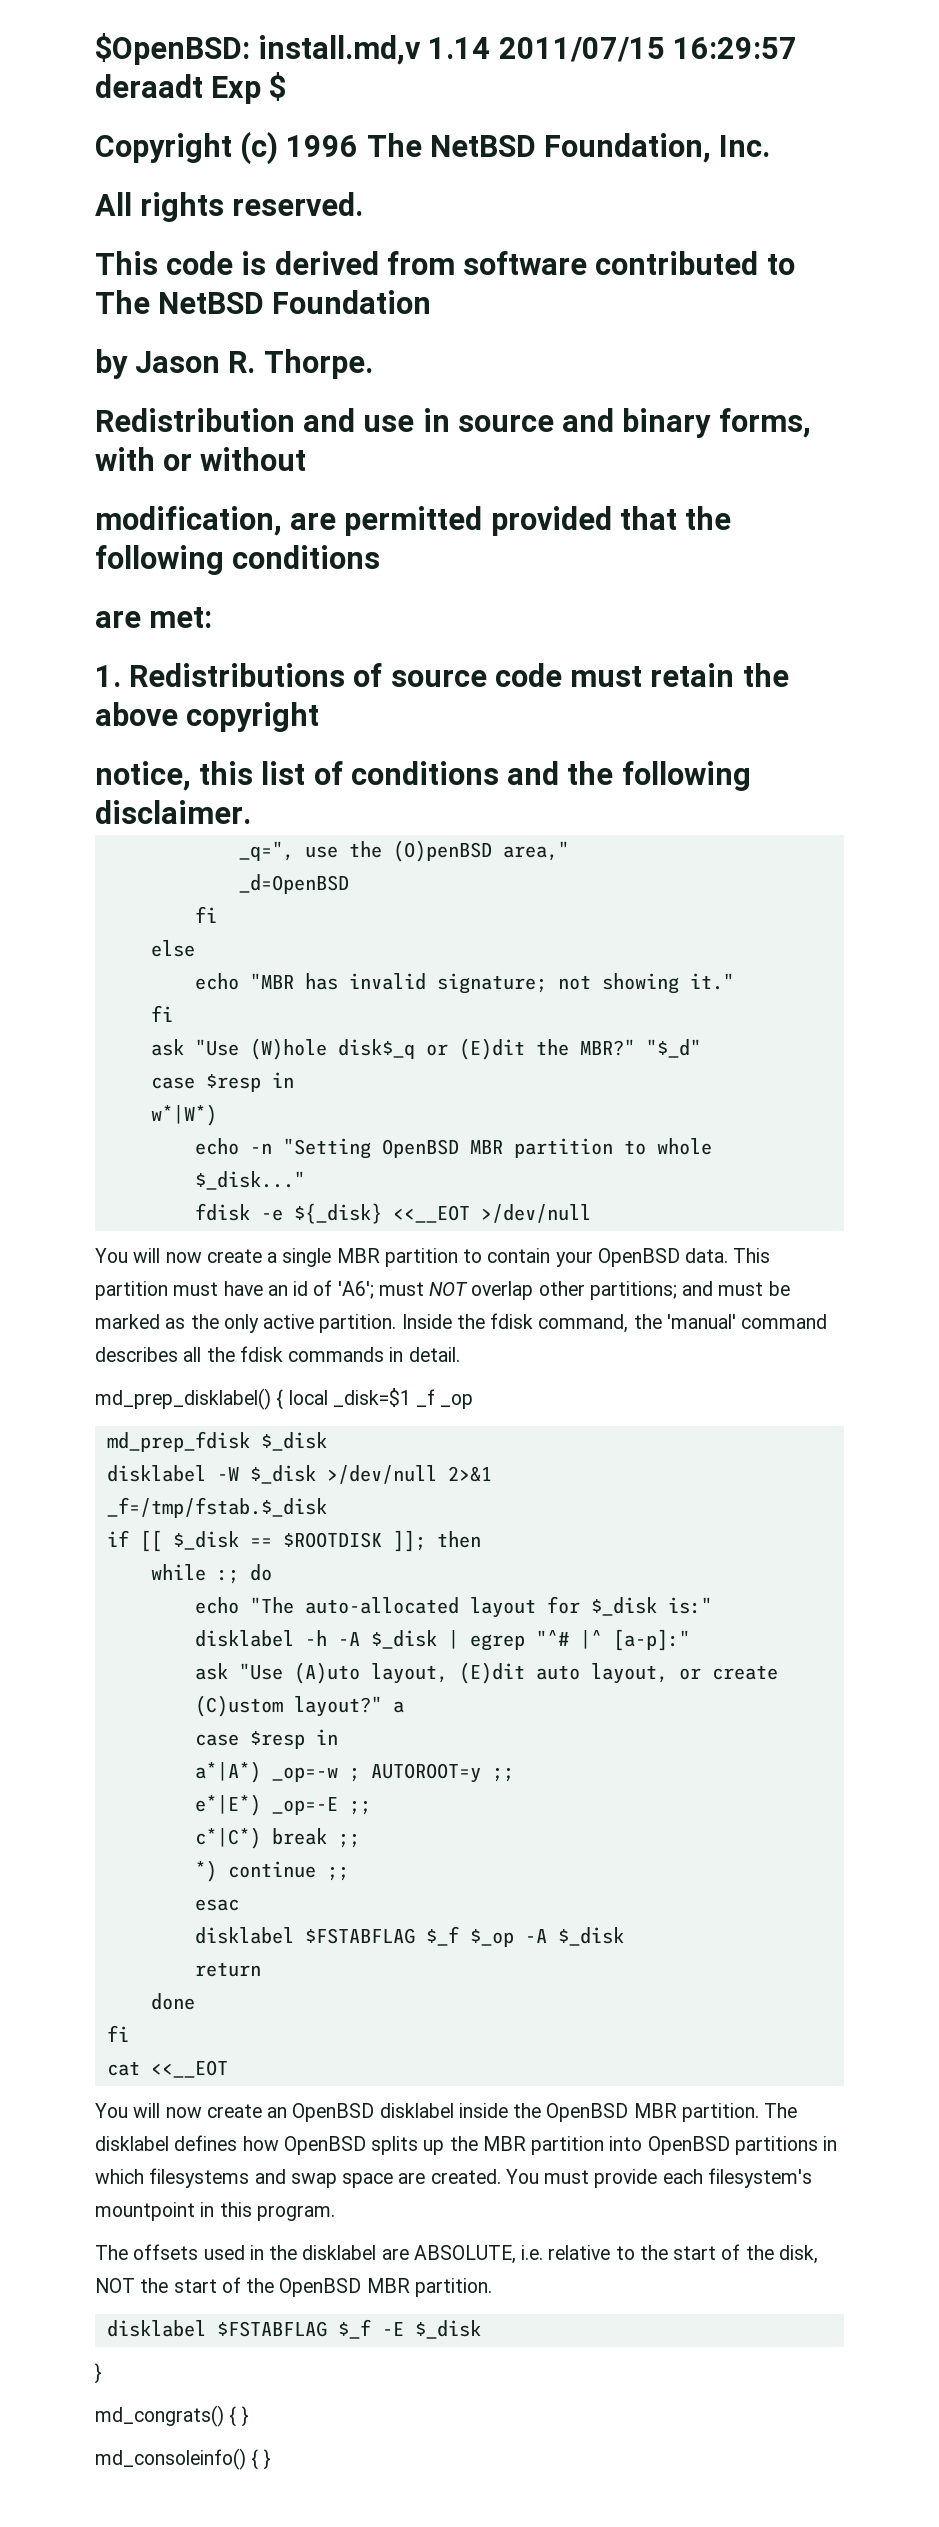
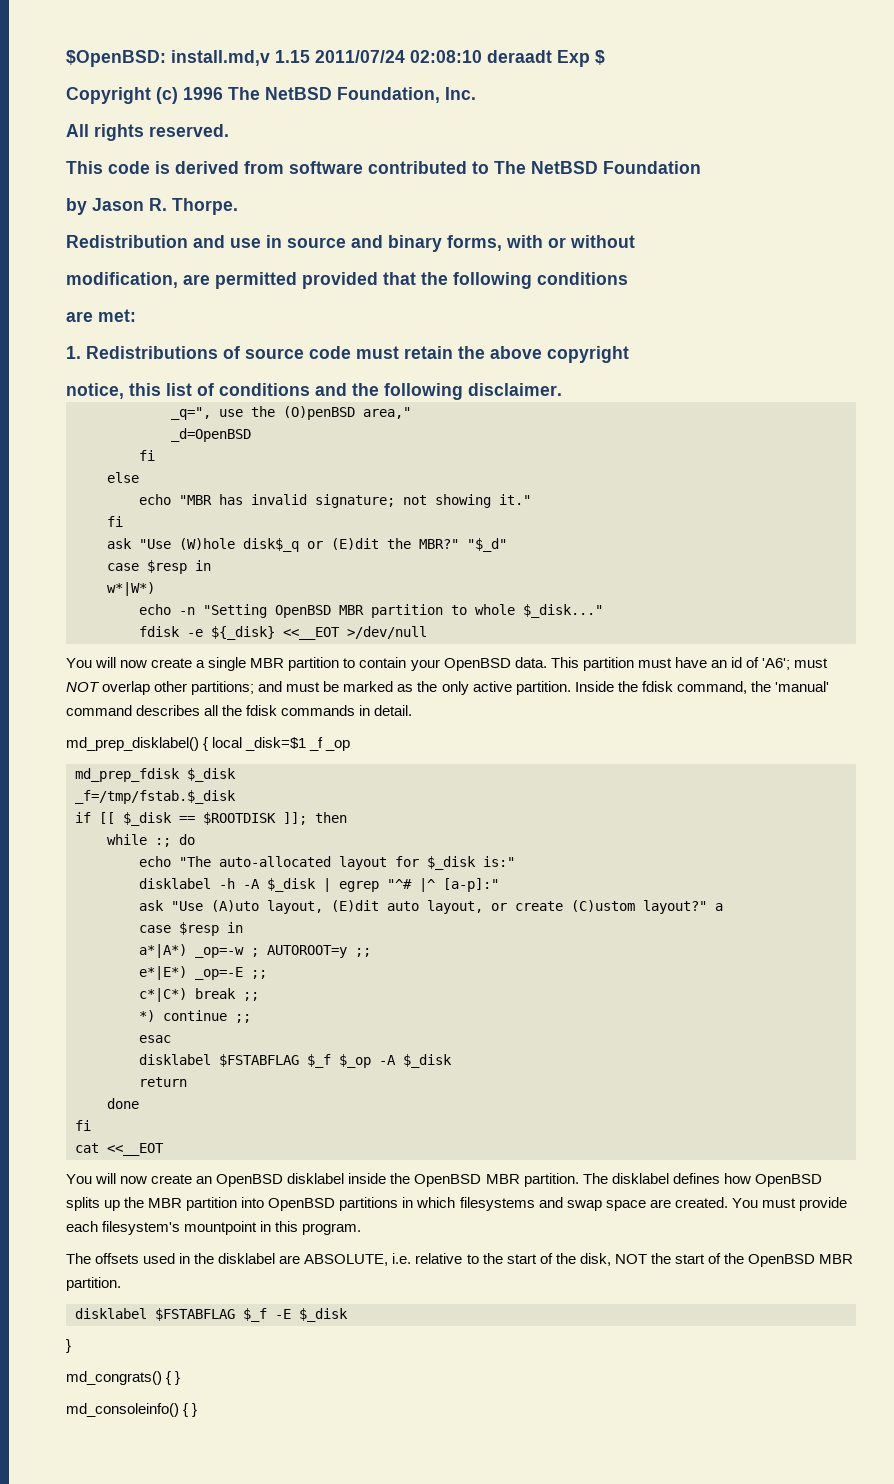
- $OpenBSD: install.md,v 1.14 2011/07/15 16:29:57 deraadt Exp $
+ $OpenBSD: install.md,v 1.15 2011/07/24 02:08:10 deraadt Exp $
- disklabel -W $_disk >/dev/null 2>&1

